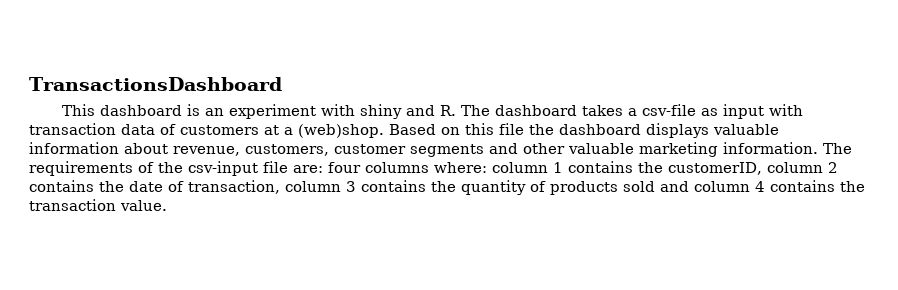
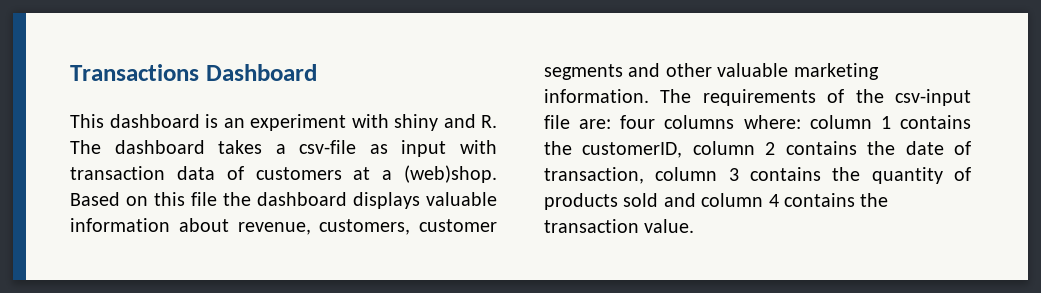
- TransactionsDashboard
+ Transactions Dashboard

